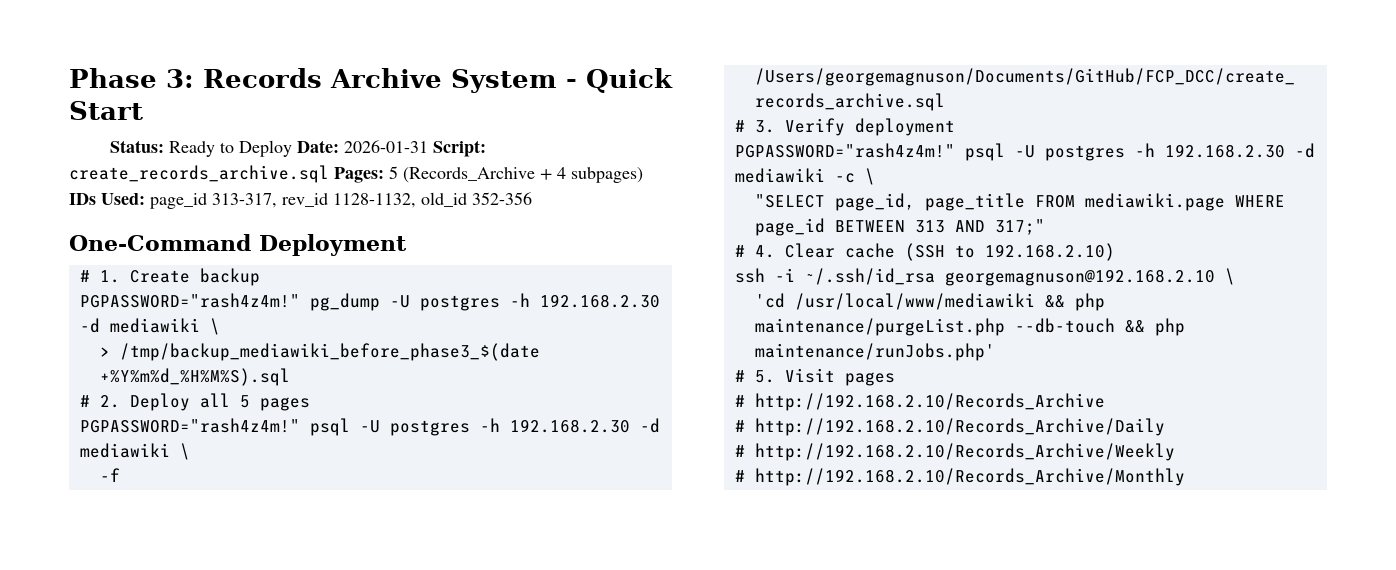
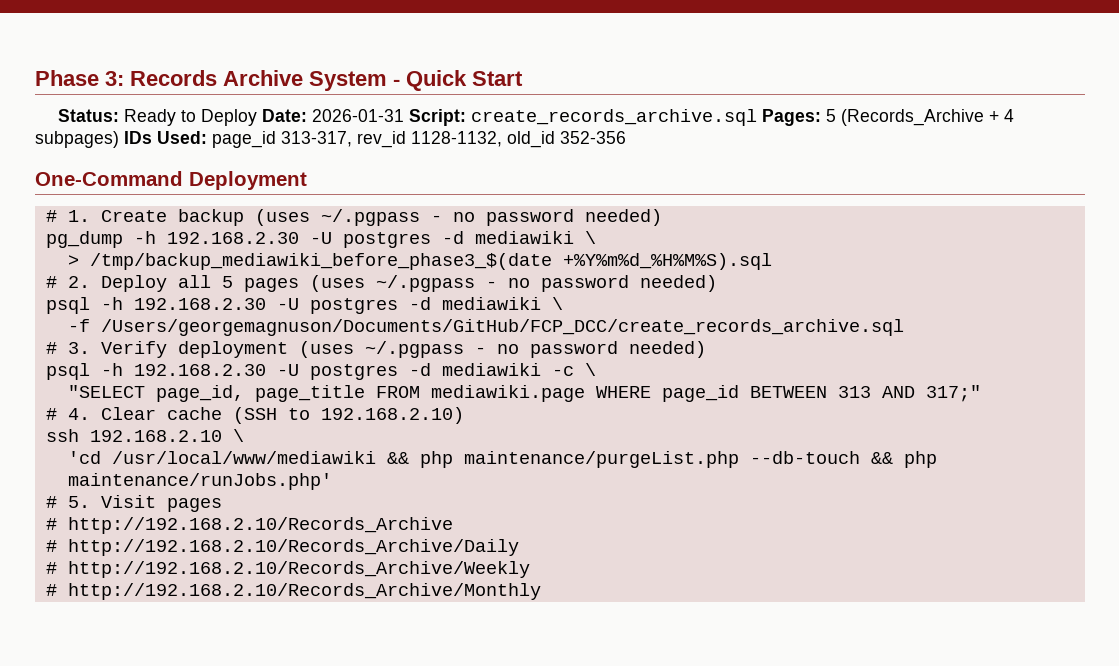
- # 1. Create backup
- PGPASSWORD="rash4z4m!" pg_dump -U postgres -h 192.168.2.30 -d mediawiki \
+ # 1. Create backup (uses ~/.pgpass - no password needed)
+ pg_dump -h 192.168.2.30 -U postgres -d mediawiki \
- # 2. Deploy all 5 pages
- PGPASSWORD="rash4z4m!" psql -U postgres -h 192.168.2.30 -d mediawiki \
+ # 2. Deploy all 5 pages (uses ~/.pgpass - no password needed)
+ psql -h 192.168.2.30 -U postgres -d mediawiki \
- # 3. Verify deployment
- PGPASSWORD="rash4z4m!" psql -U postgres -h 192.168.2.30 -d mediawiki -c \
+ # 3. Verify deployment (uses ~/.pgpass - no password needed)
+ psql -h 192.168.2.30 -U postgres -d mediawiki -c \
- ssh -i ~/.ssh/id_rsa georgemagnuson@192.168.2.10 \
+ ssh 192.168.2.10 \

